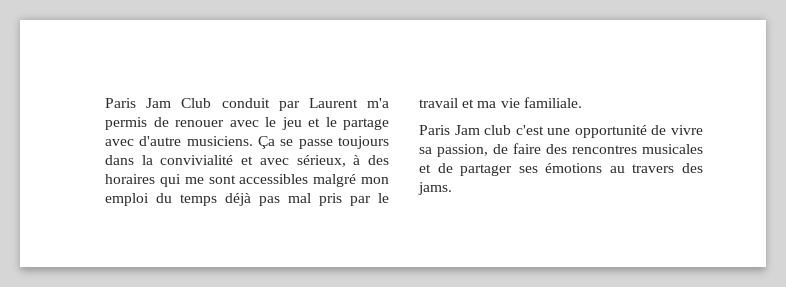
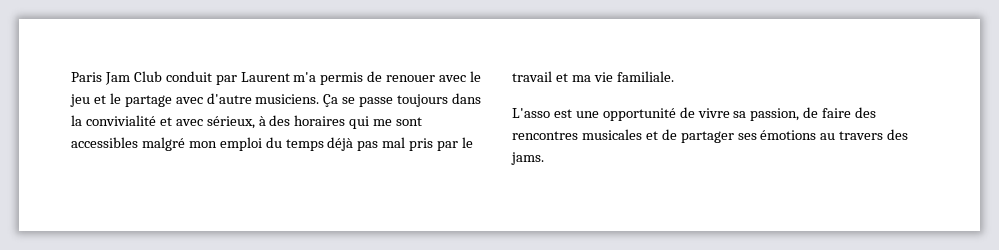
- Paris Jam club c'est une opportunité de vivre sa passion, de faire des rencontres musicales et de partager ses émotions au travers des jams.
+ L'asso est une opportunité de vivre sa passion, de faire des rencontres musicales et de partager ses émotions au travers des jams.

